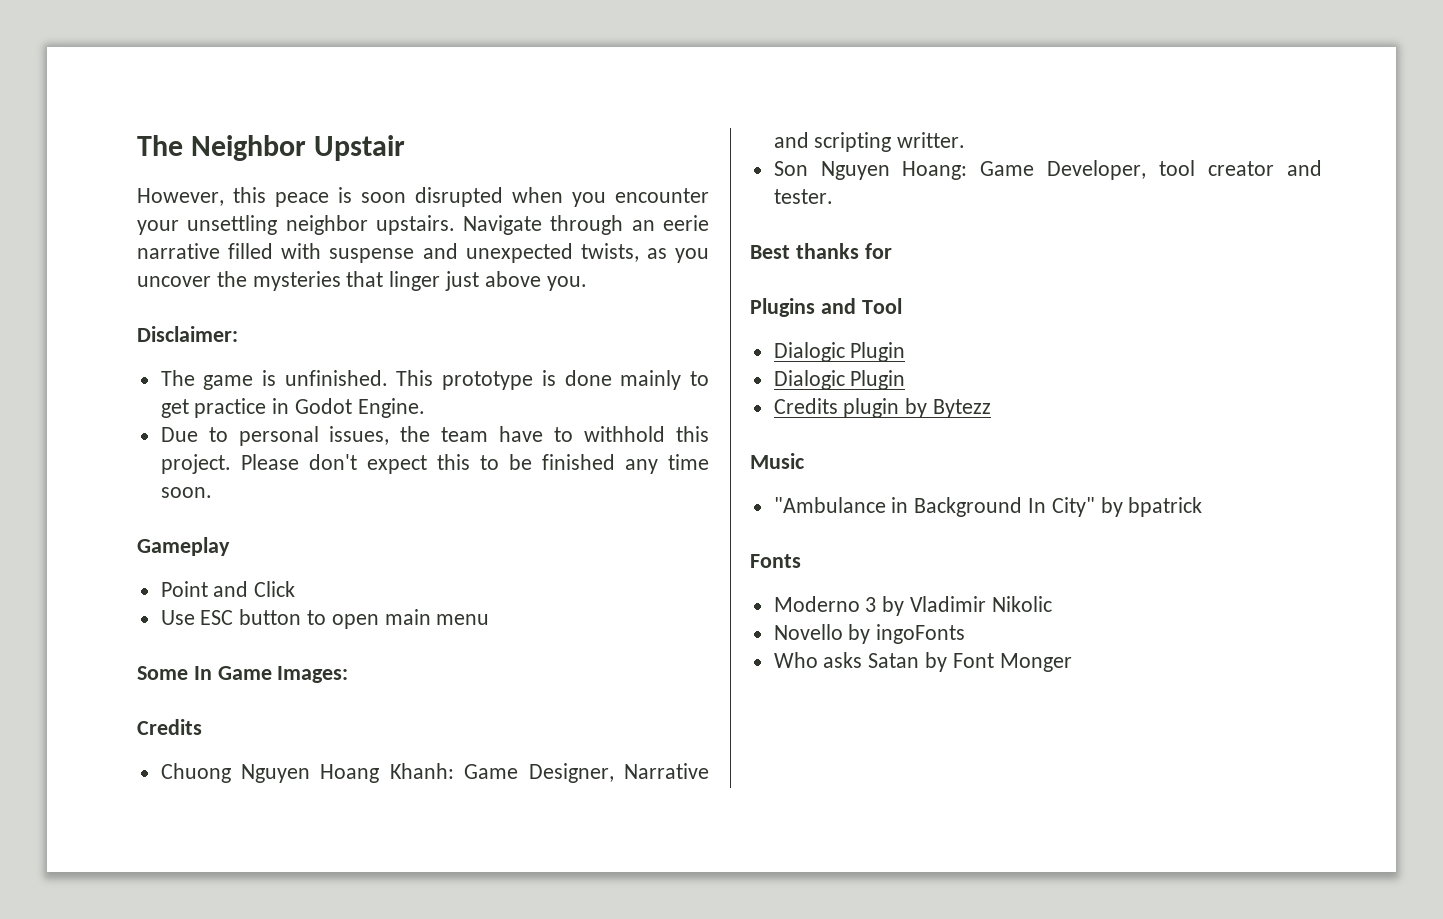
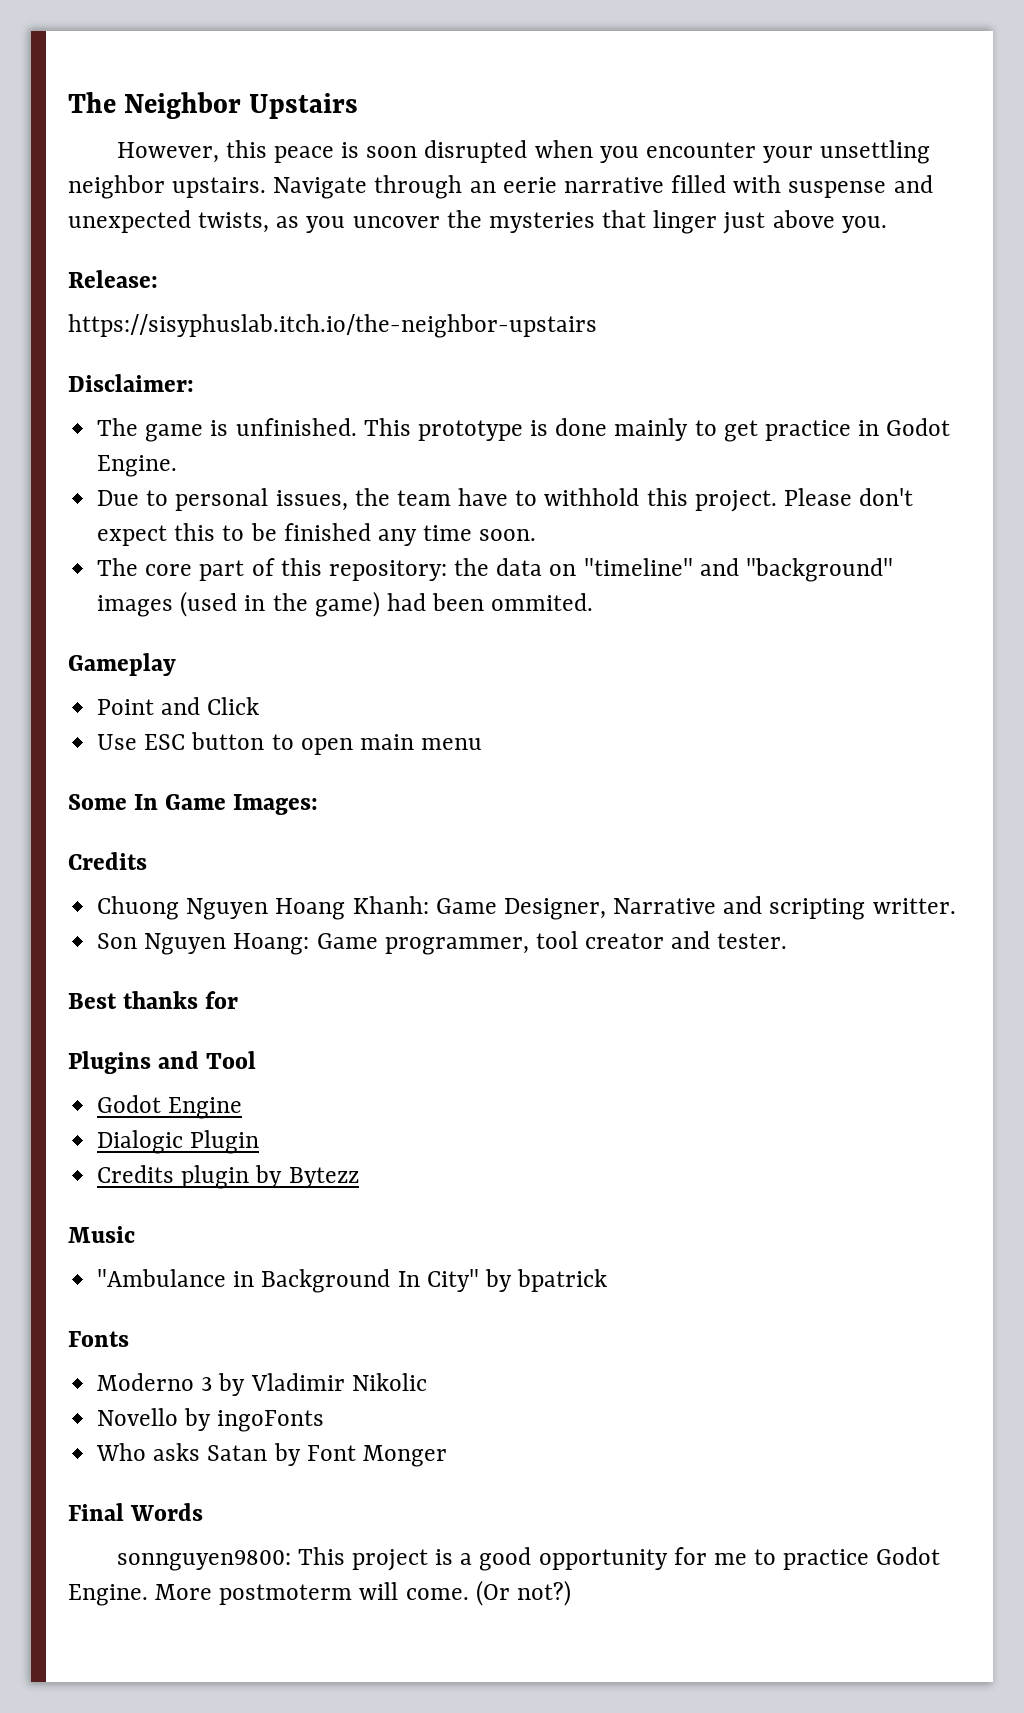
- The Neighbor Upstair
+ The Neighbor Upstairs
+ Release:
+ https://sisyphuslab.itch.io/the-neighbor-upstairs
+ The core part of this repository: the data on "timeline" and "background" images (used in the game) had been ommited.
- Son Nguyen Hoang: Game Developer, tool creator and tester.
+ Son Nguyen Hoang: Game programmer, tool creator and tester.
  Plugins and Tool
- Dialogic Plugin
+ Godot Engine
+ Final Words
+ sonnguyen9800: This project is a good opportunity for me to practice Godot Engine. More postmoterm will come. (Or not?)

